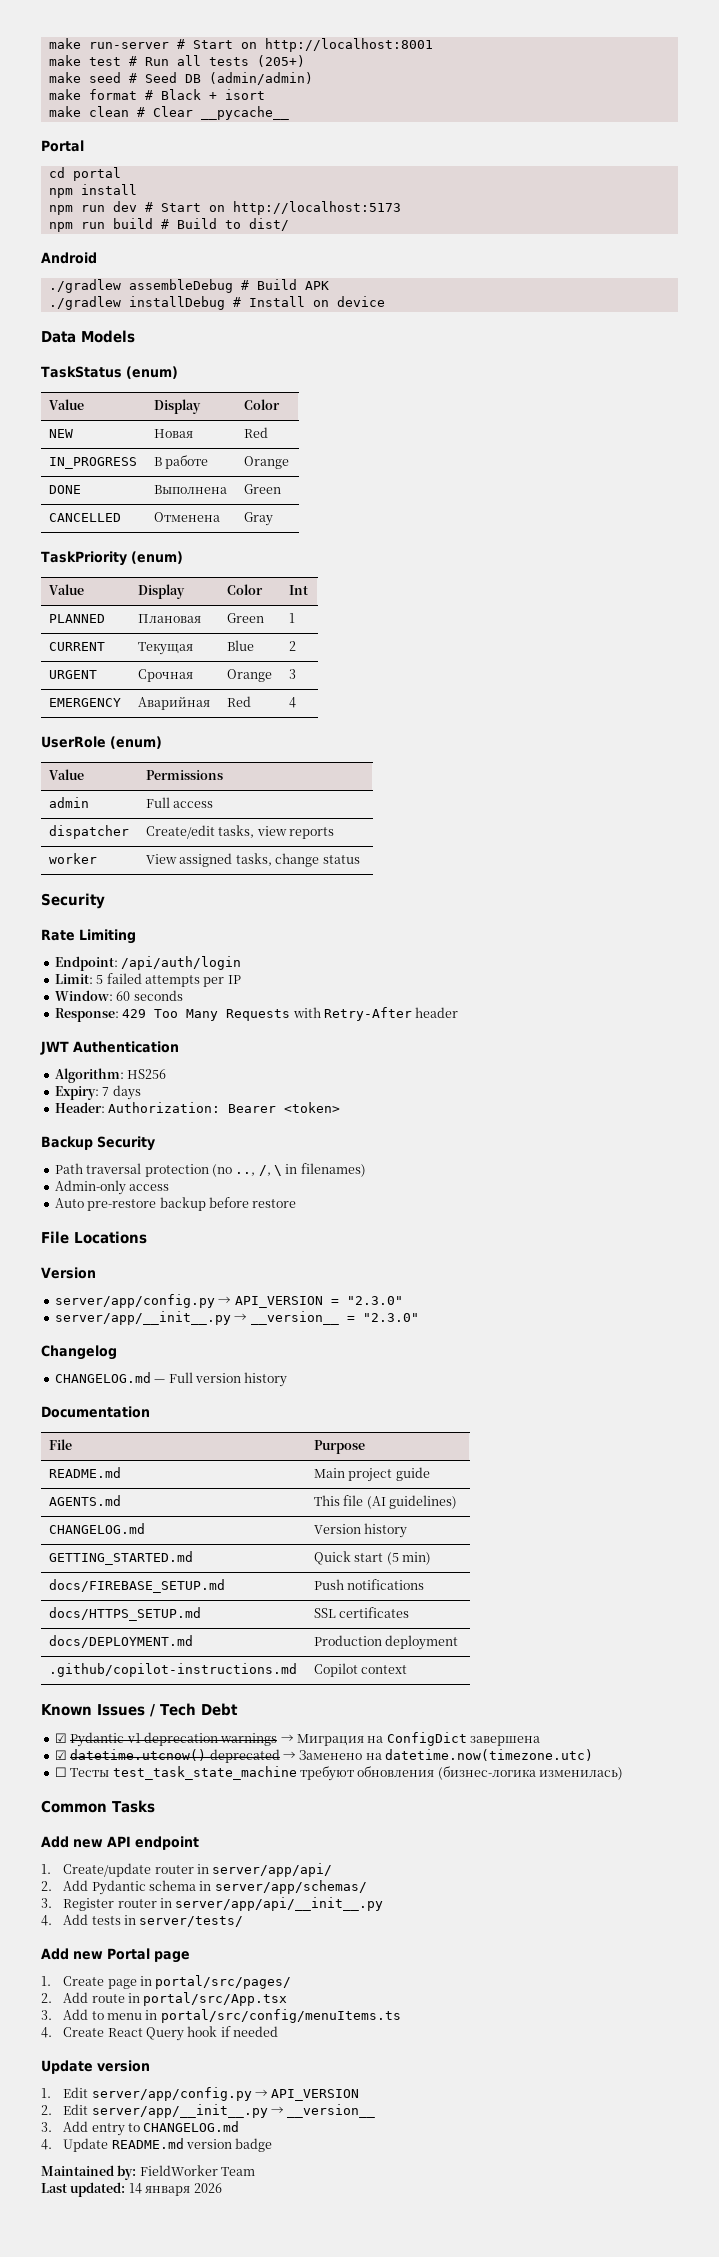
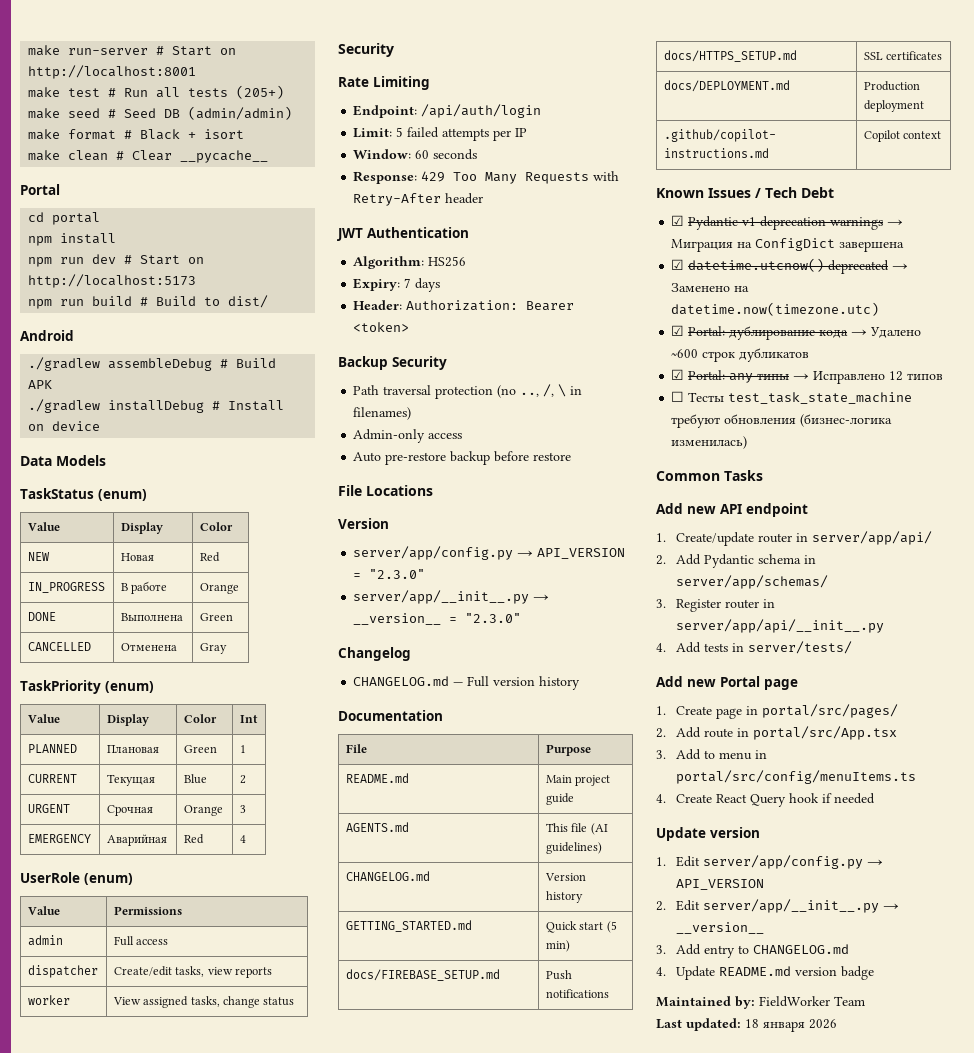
+ ☑ Portal: дублирование кода → Удалено ~600 строк дубликатов
+ ☑ Portal: any типы → Исправлено 12 типов
- Last updated: 14 января 2026
+ Last updated: 18 января 2026

